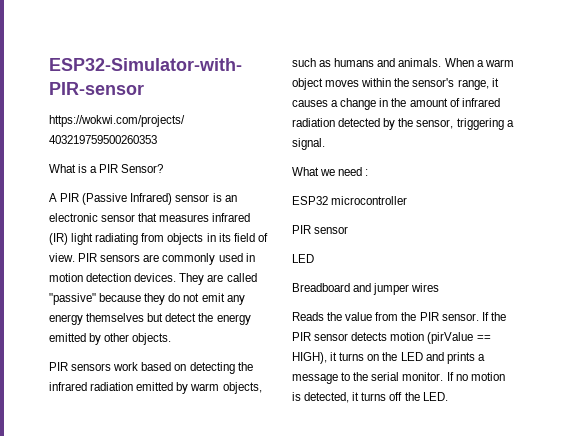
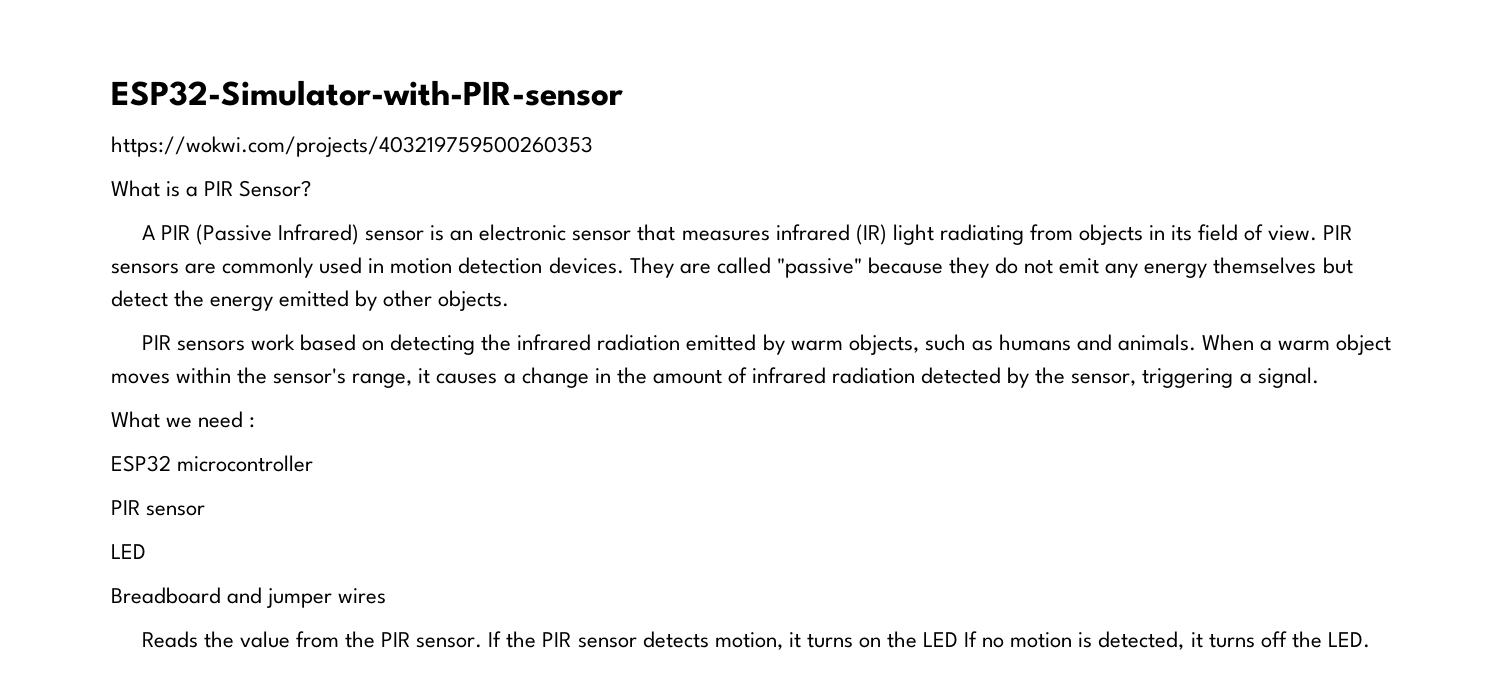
- If the PIR sensor detects motion (pirValue == HIGH), it turns on the LED and prints a message to the serial monitor. If no motion is detected, it turns off the LED.
+ If the PIR sensor detects motion, it turns on the LED If no motion is detected, it turns off the LED.

